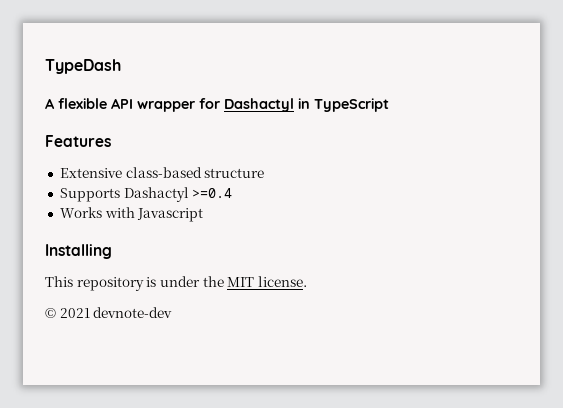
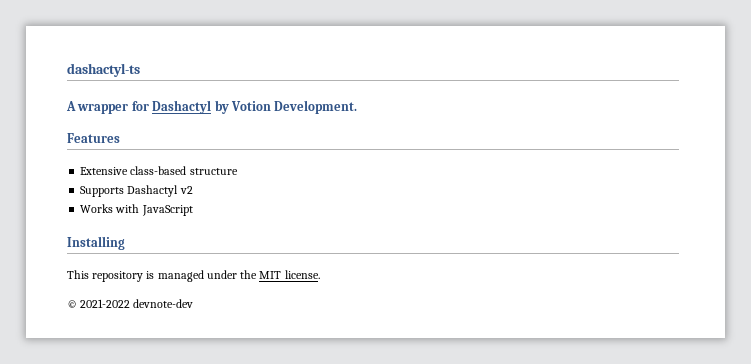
- TypeDash
+ dashactyl-ts
- A flexible API wrapper for Dashactyl in TypeScript
+ A wrapper for Dashactyl by Votion Development.
- Supports Dashactyl >=0.4
+ Supports Dashactyl v2
- Works with Javascript
+ Works with JavaScript
- This repository is under the MIT license.
+ This repository is managed under the MIT license.
- © 2021 devnote-dev
+ © 2021-2022 devnote-dev

